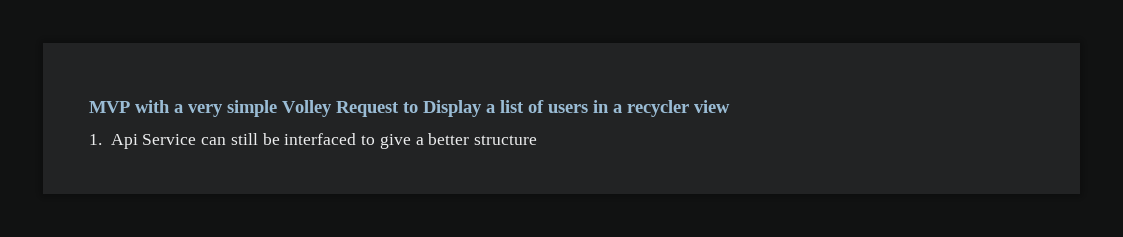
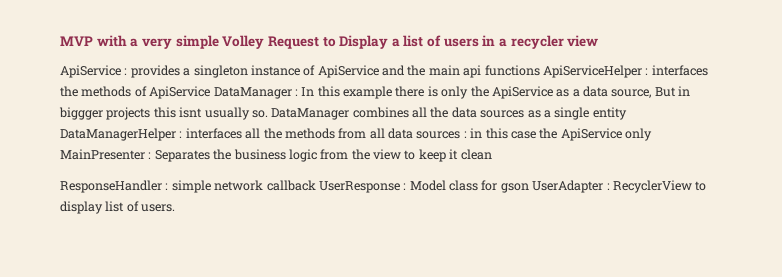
- 1. Api Service can still be interfaced to give a better structure
+ ApiService : provides a singleton instance of ApiService and the main api functions ApiServiceHelper : interfaces the methods of ApiService DataManager : In this example there is only the ApiService as a data source, But in biggger projects this isnt usually so. DataManager combines all the data sources as a single entity DataManagerHelper : interfaces all the methods from all data sources : in this case the ApiService only MainPresenter : Separates the business logic from the view to keep it clean
+ ResponseHandler : simple network callback UserResponse : Model class for gson UserAdapter : RecyclerView to display list of users.

